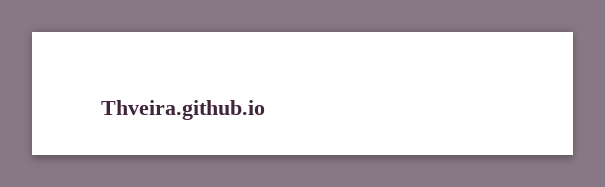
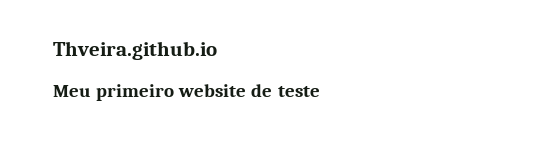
+ Meu primeiro website de teste

